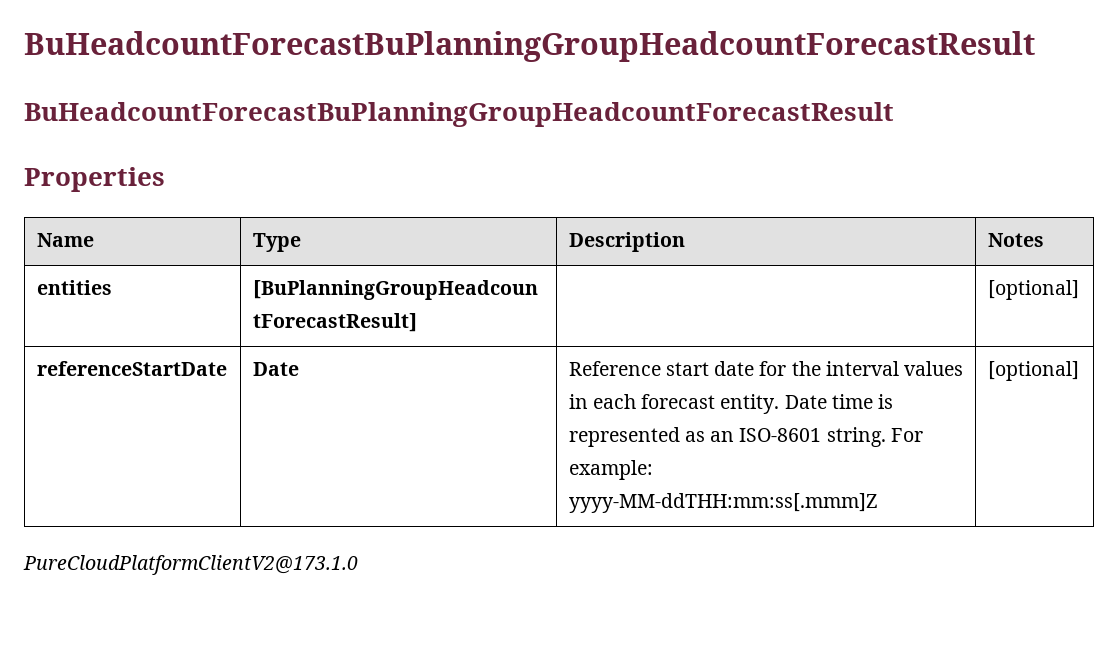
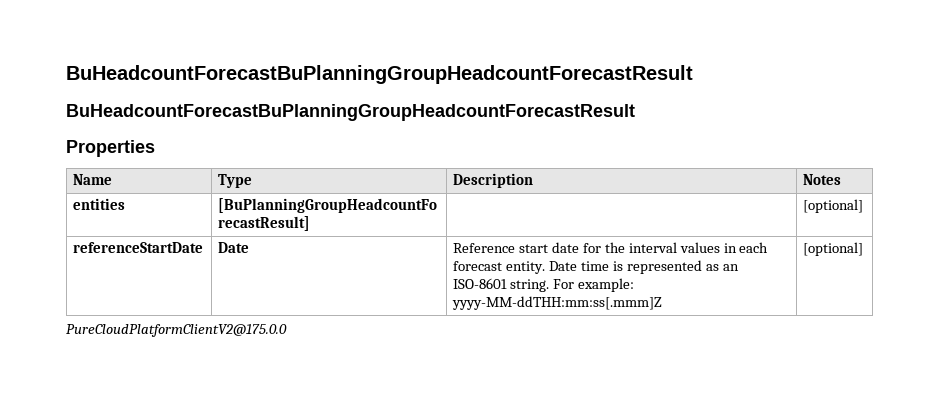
- PureCloudPlatformClientV2@173.1.0
+ PureCloudPlatformClientV2@175.0.0

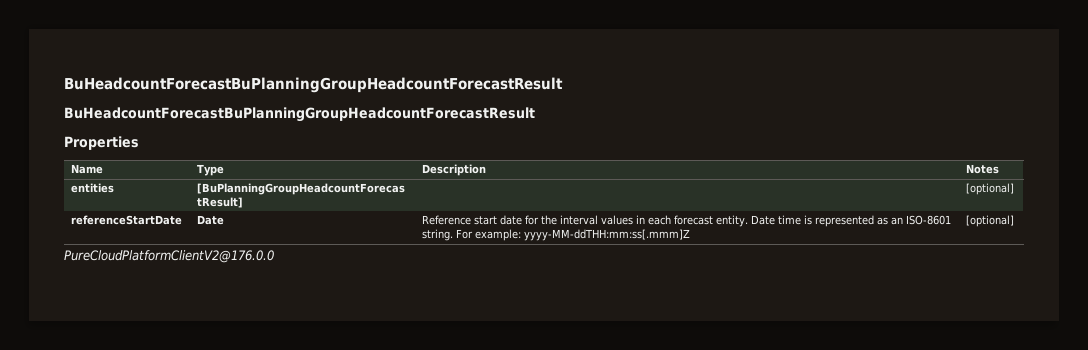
- PureCloudPlatformClientV2@175.0.0
+ PureCloudPlatformClientV2@176.0.0

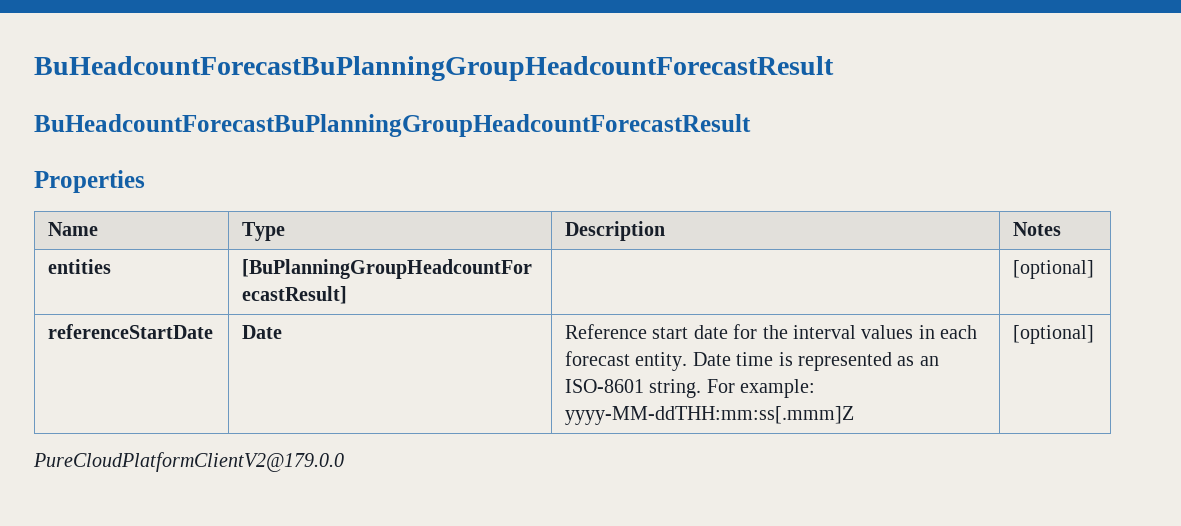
- PureCloudPlatformClientV2@176.0.0
+ PureCloudPlatformClientV2@179.0.0

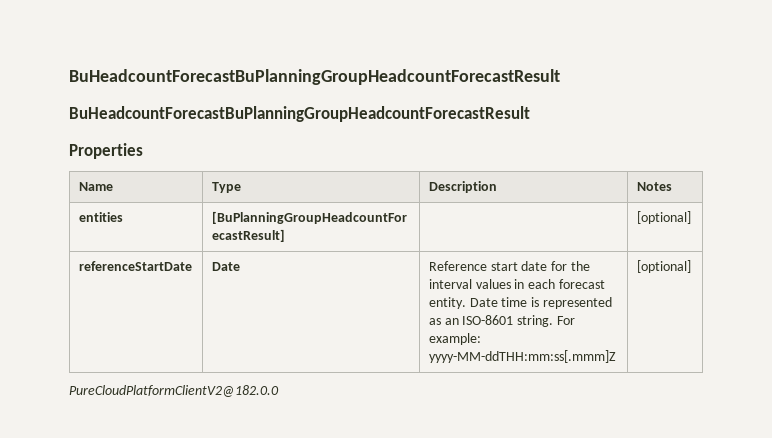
- PureCloudPlatformClientV2@179.0.0
+ PureCloudPlatformClientV2@182.0.0

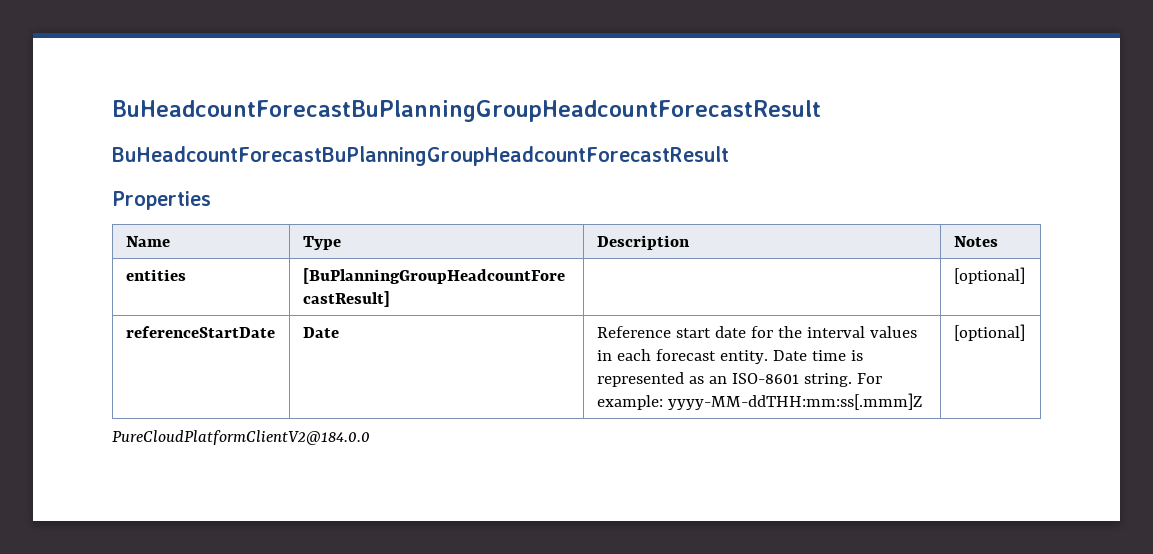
- PureCloudPlatformClientV2@182.0.0
+ PureCloudPlatformClientV2@184.0.0

